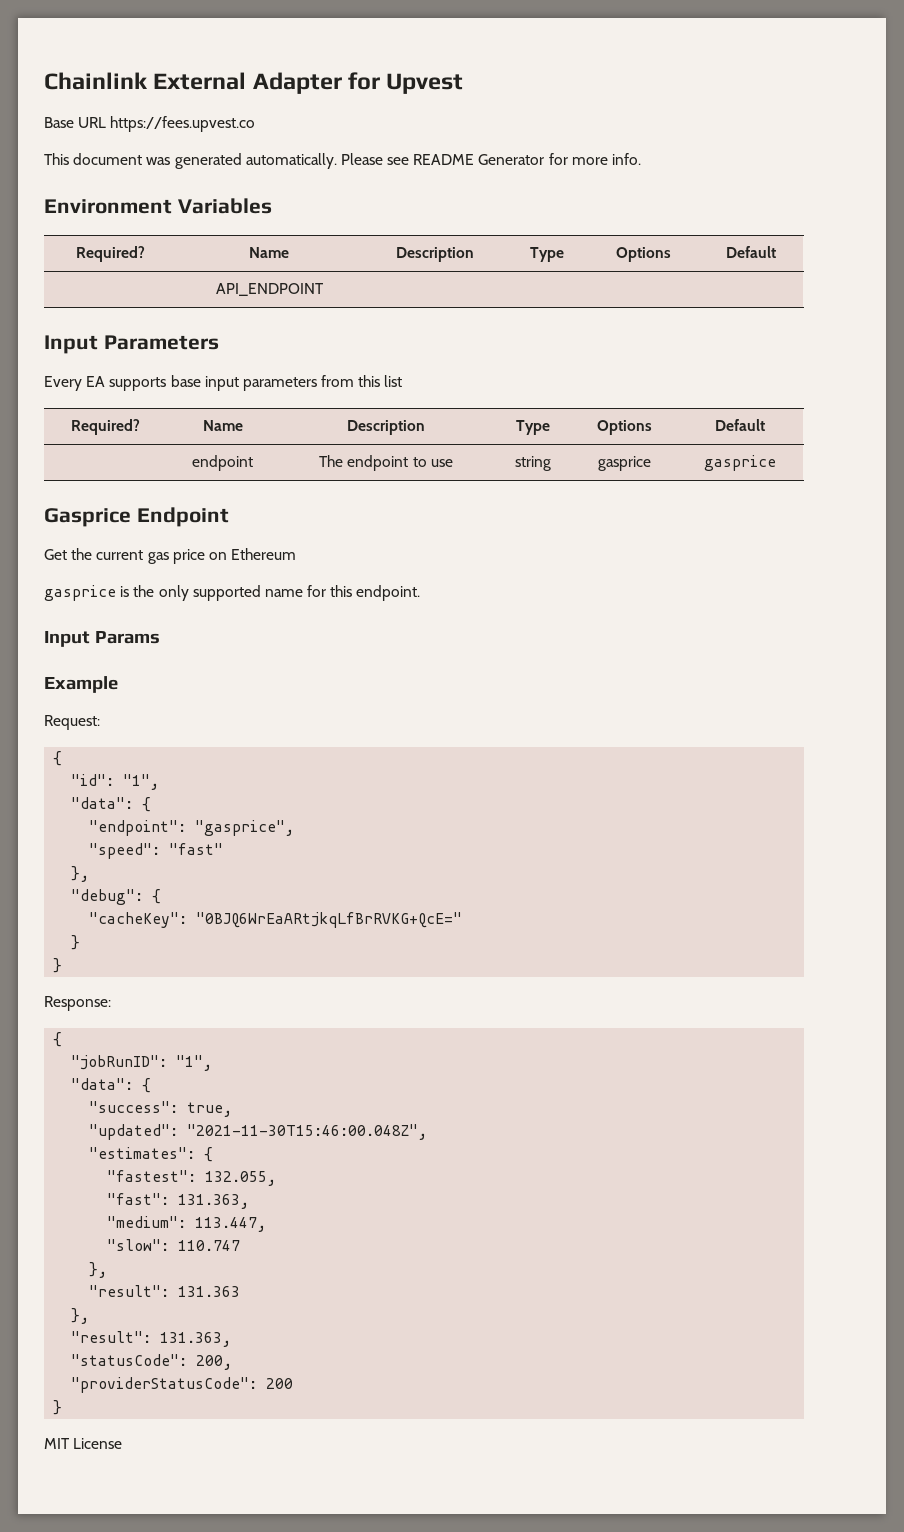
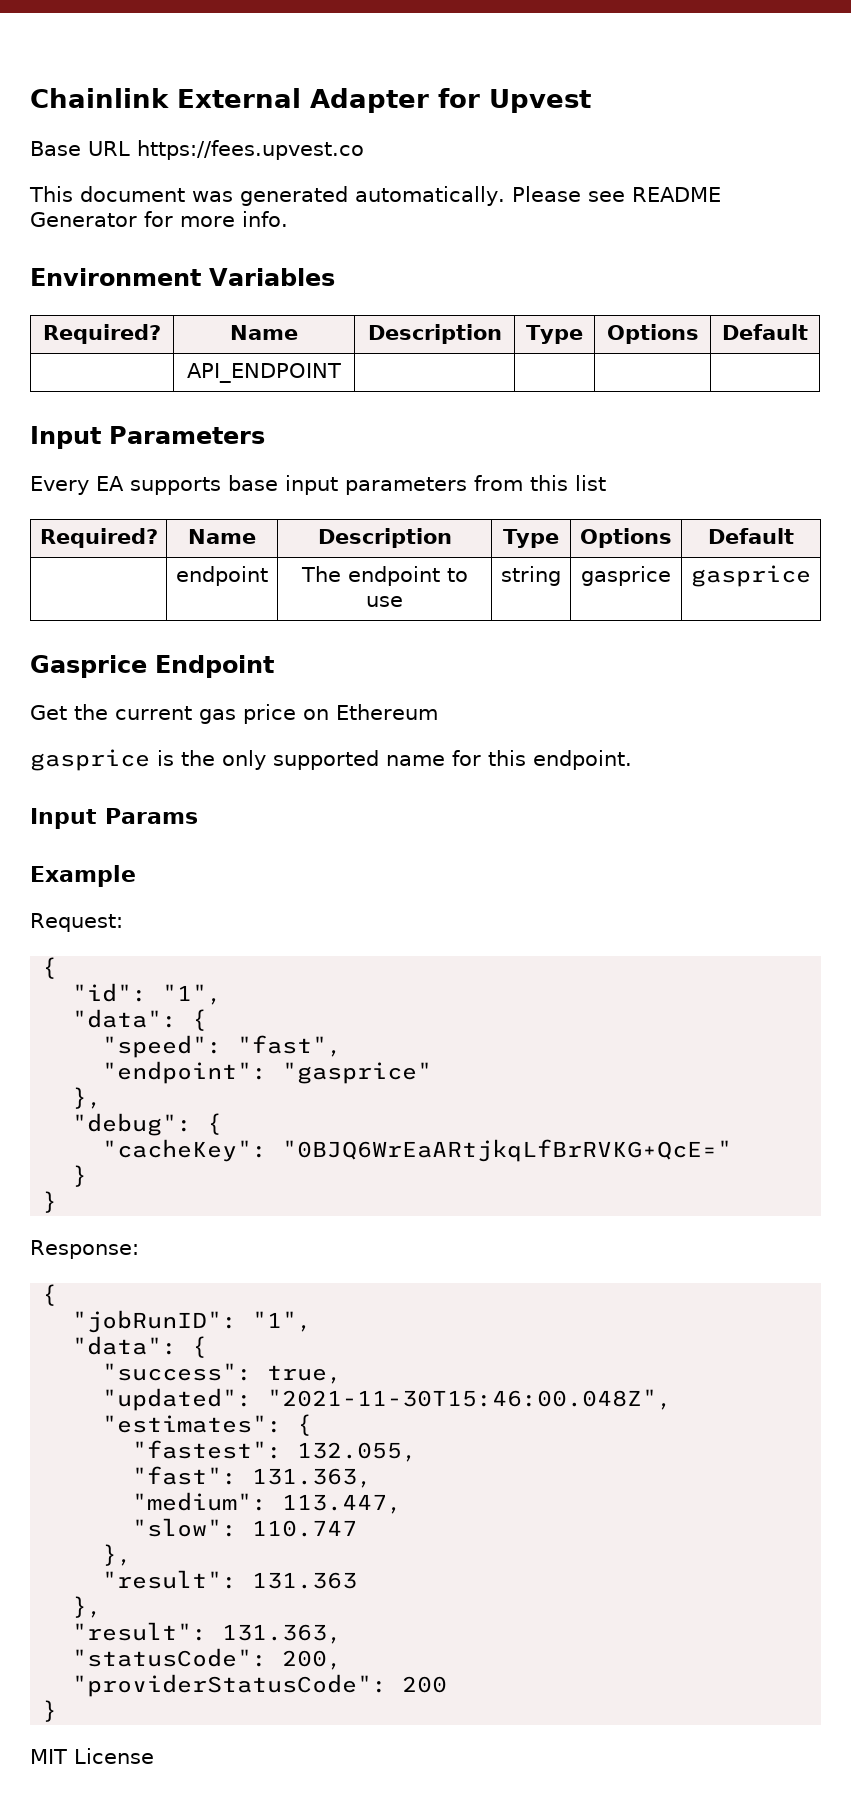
+ "speed": "fast",
- "endpoint": "gasprice",
- "speed": "fast"
+ "endpoint": "gasprice"

